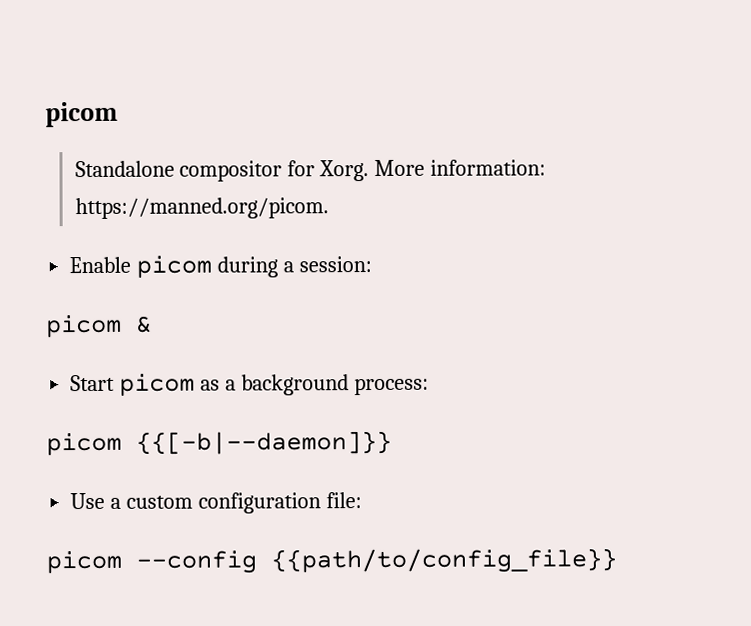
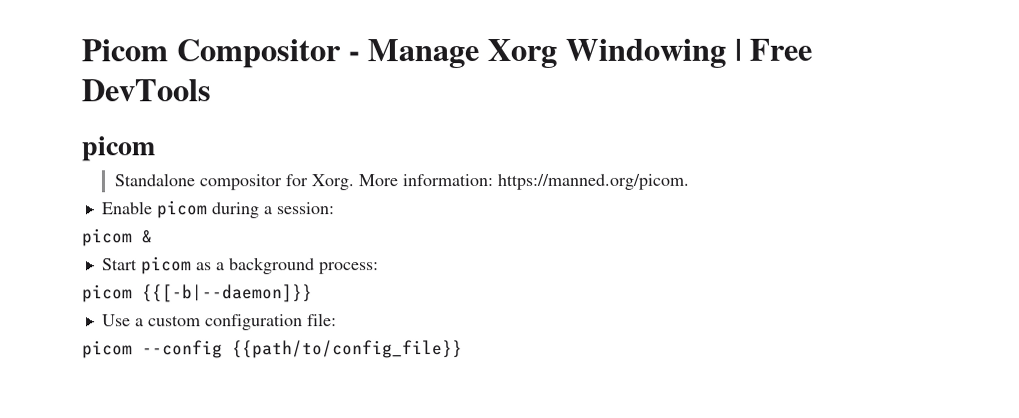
+ Picom Compositor - Manage Xorg Windowing | Free DevTools

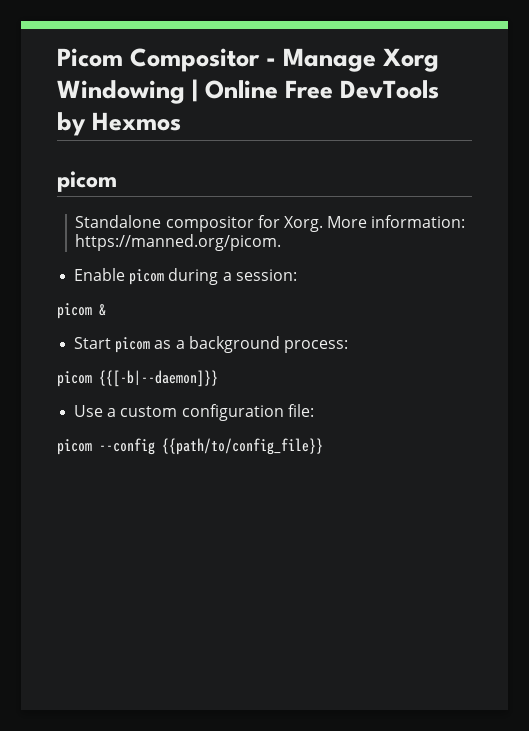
- Picom Compositor - Manage Xorg Windowing | Free DevTools
+ Picom Compositor - Manage Xorg Windowing | Online Free DevTools by Hexmos

